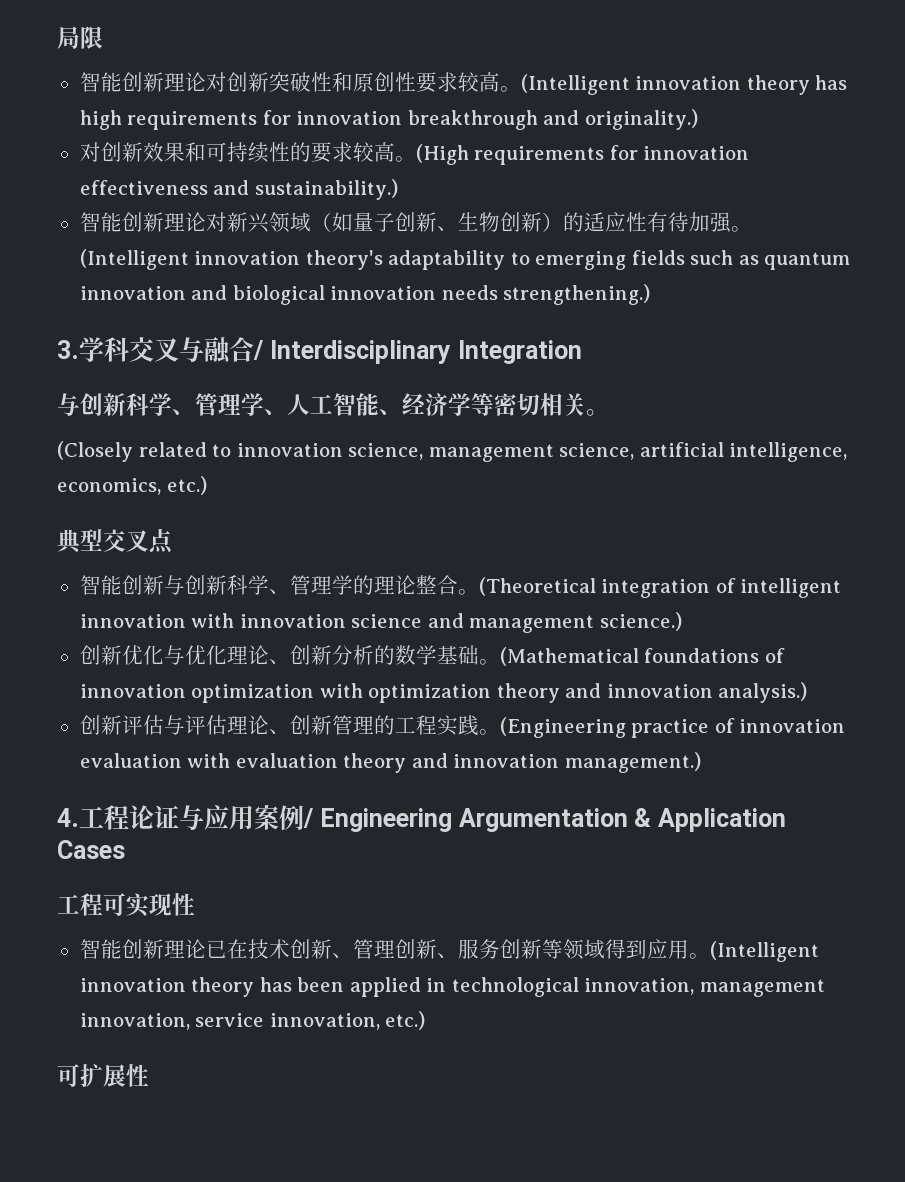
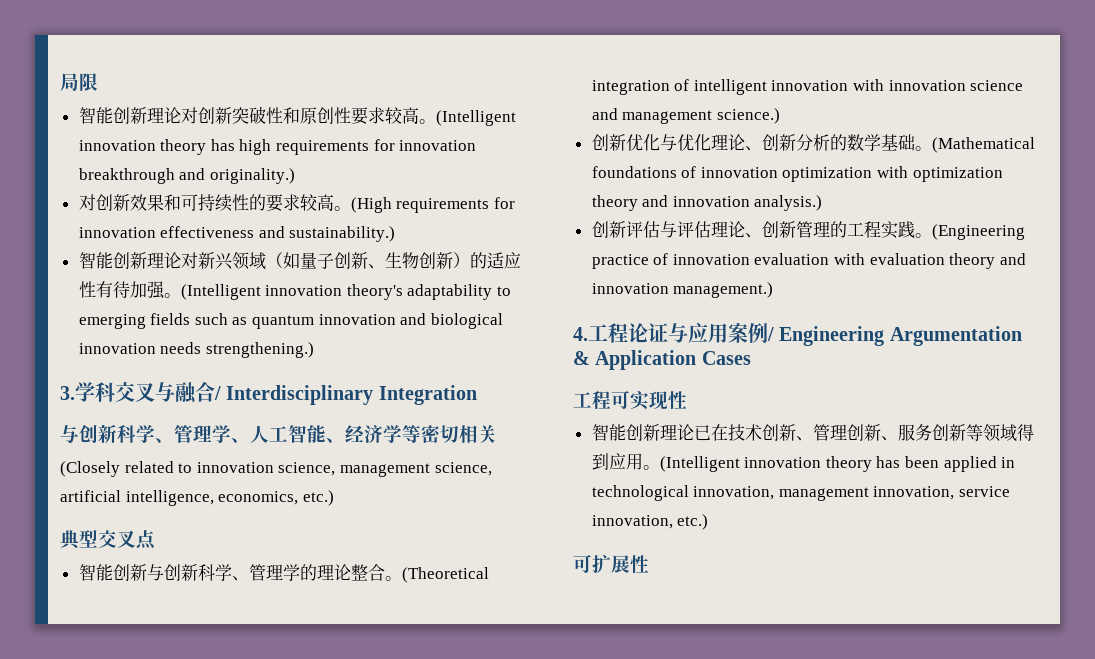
- 与创新科学、管理学、人工智能、经济学等密切相关。
+ 与创新科学、管理学、人工智能、经济学等密切相关

